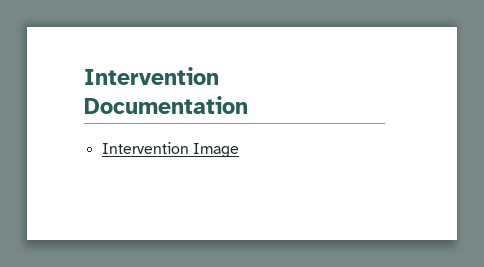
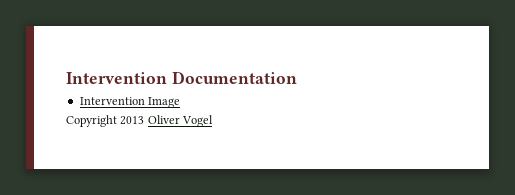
+ Copyright 2013 Oliver Vogel

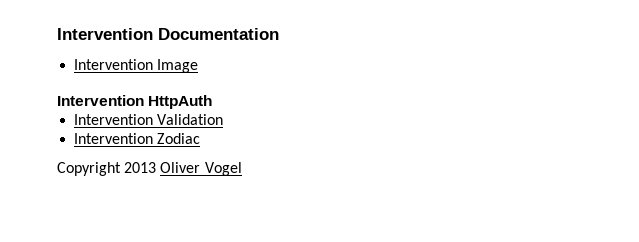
+ Intervention HttpAuth
+ Intervention Validation
+ Intervention Zodiac

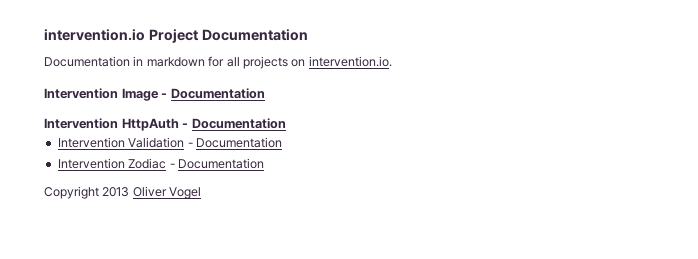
- Intervention Documentation
- Intervention Image
+ intervention.io Project Documentation
+ Documentation in markdown for all projects on intervention.io.
+ Intervention Image - Documentation
- Intervention HttpAuth
+ Intervention HttpAuth - Documentation
- Intervention Validation
+ Intervention Validation - Documentation
- Intervention Zodiac
+ Intervention Zodiac - Documentation

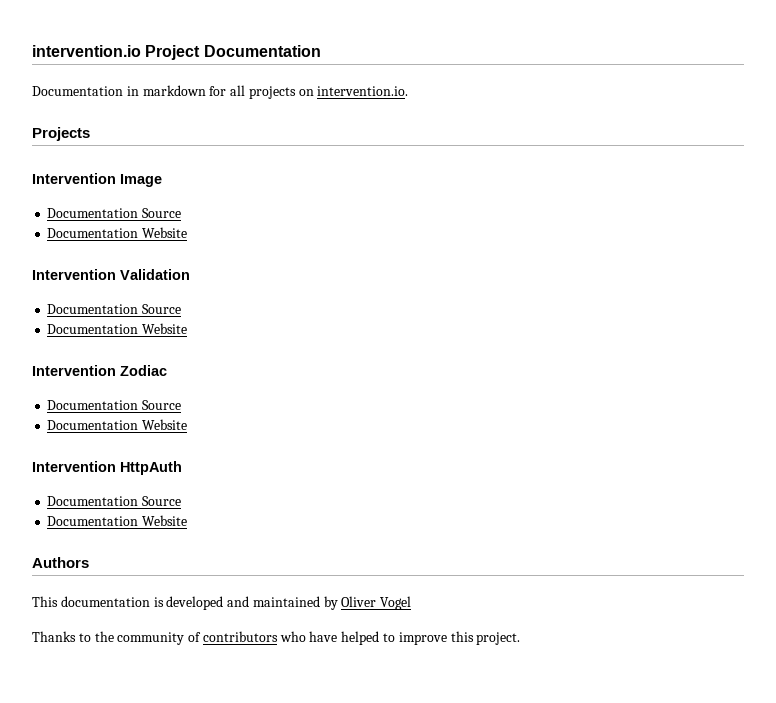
+ Projects
- Intervention Image - Documentation
+ Intervention Image
+ Documentation Source
+ Documentation Website
+ Intervention Validation
+ Documentation Source
+ Documentation Website
+ Intervention Zodiac
+ Documentation Source
+ Documentation Website
- Intervention HttpAuth - Documentation
- Intervention Validation - Documentation
- Intervention Zodiac - Documentation
- Copyright 2013 Oliver Vogel
+ Intervention HttpAuth
+ Documentation Source
+ Documentation Website
+ Authors
+ This documentation is developed and maintained by Oliver Vogel
+ Thanks to the community of contributors who have helped to improve this project.

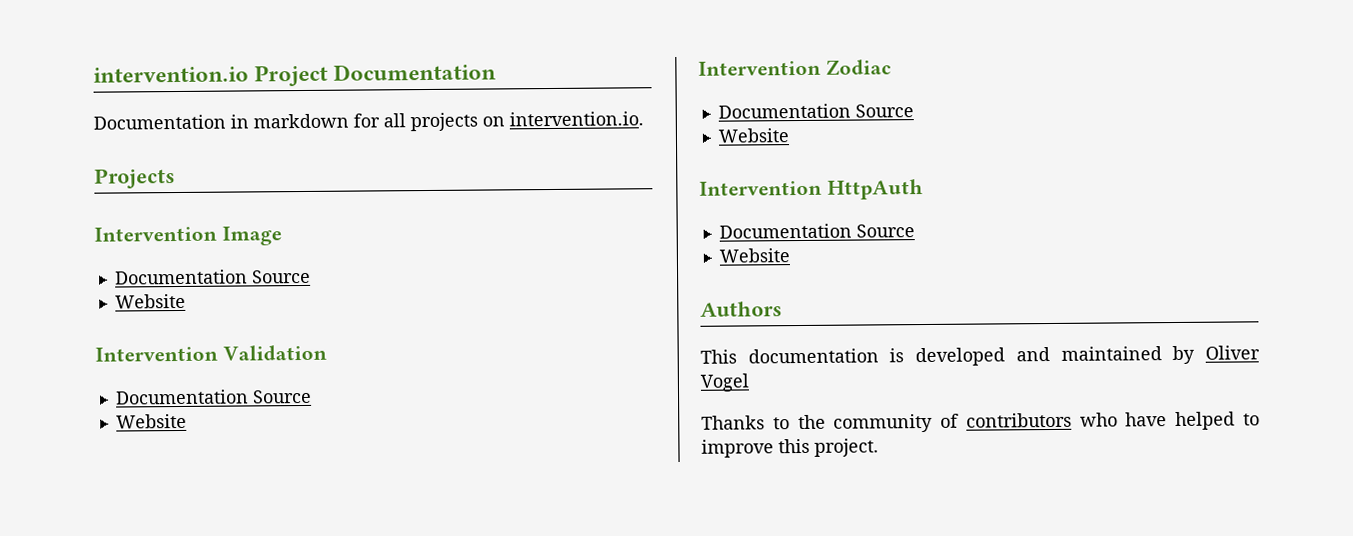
  Intervention Image
  Documentation Source
- Documentation Website
+ Website
  Intervention Validation
  Documentation Source
- Documentation Website
+ Website
  Intervention Zodiac
  Documentation Source
- Documentation Website
+ Website
  Intervention HttpAuth
  Documentation Source
- Documentation Website
+ Website

